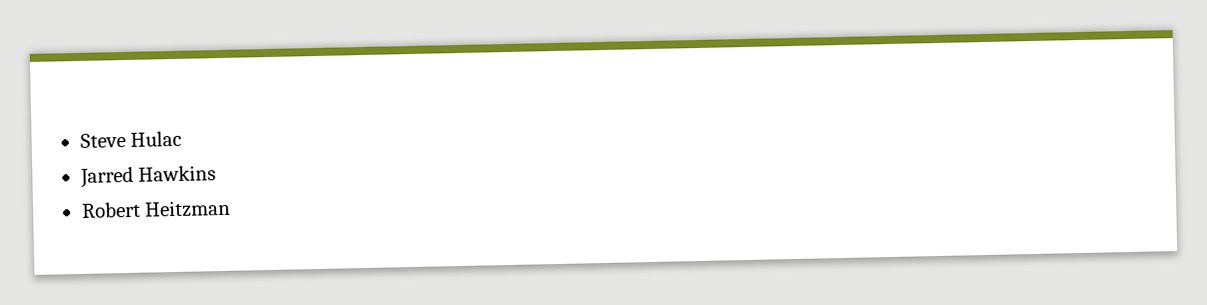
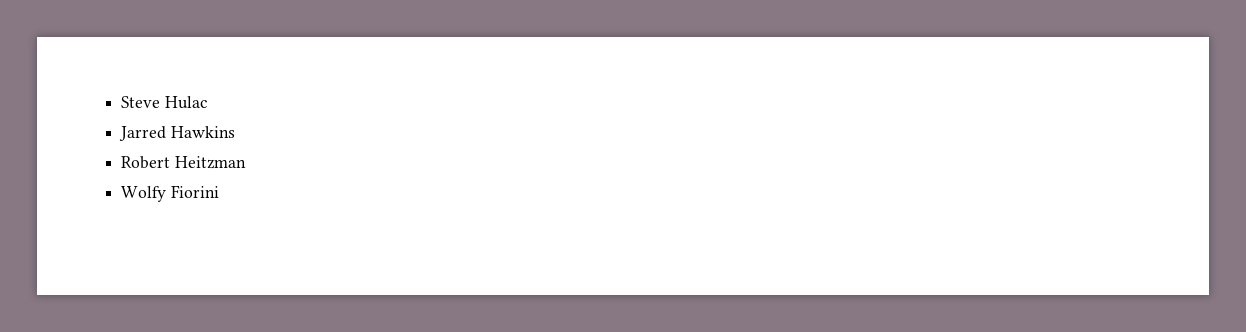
+ Wolfy Fiorini

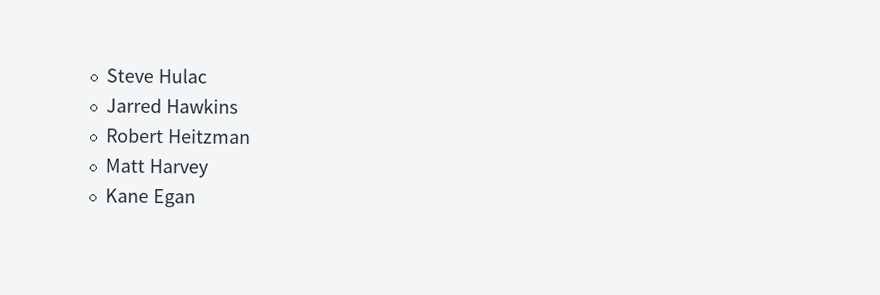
- Wolfy Fiorini
+ Matt Harvey
+ Kane Egan

